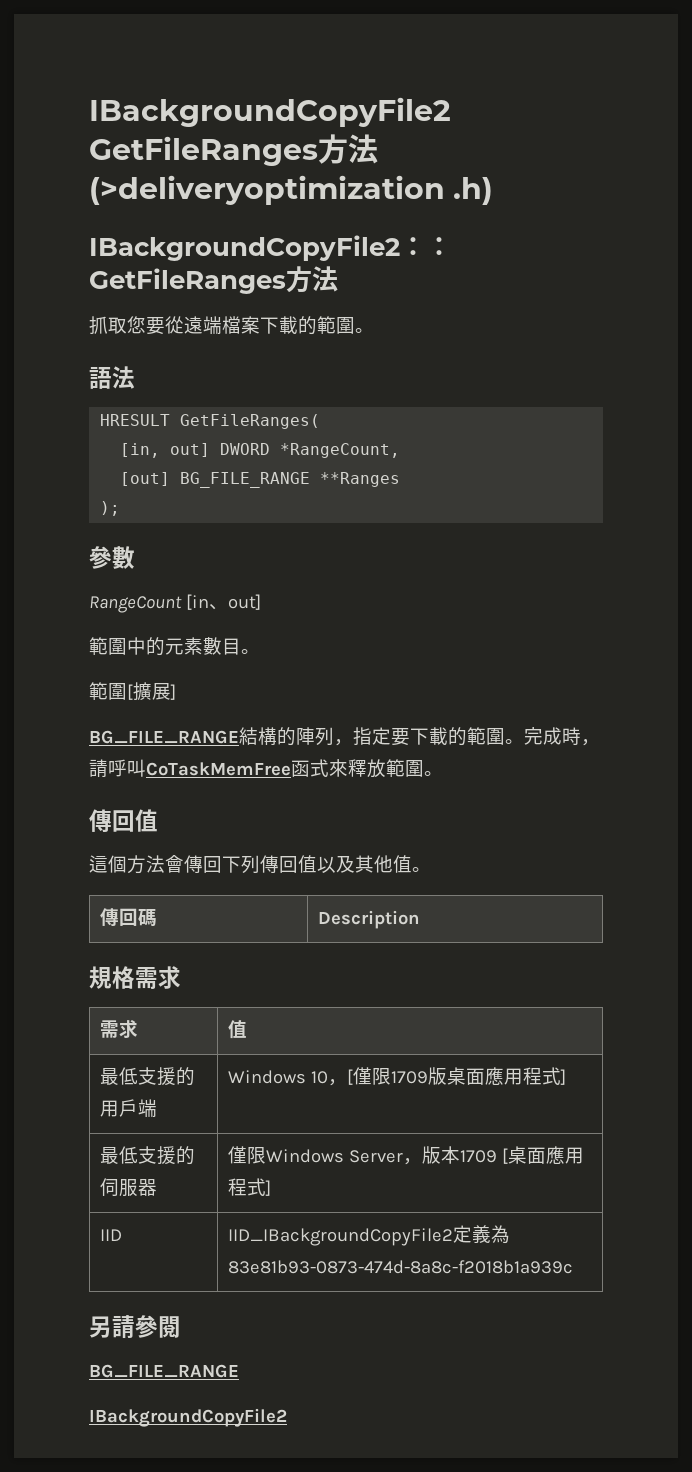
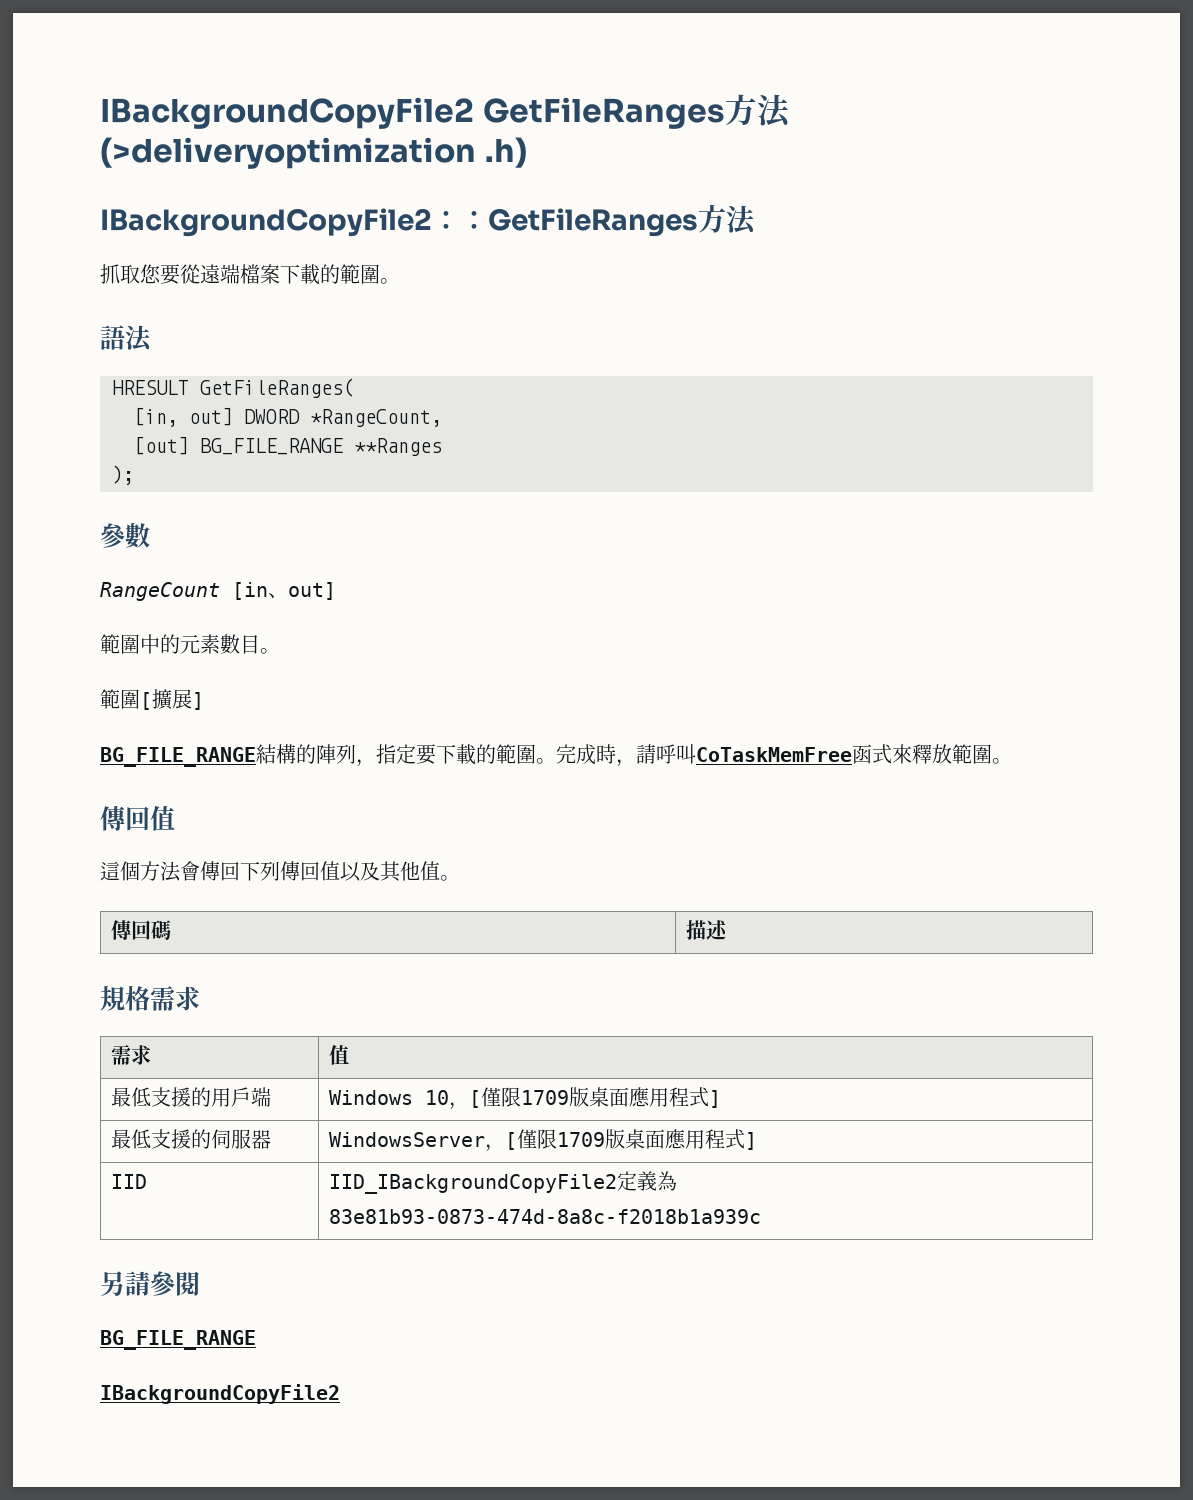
- 傳回碼 | Description
+ 傳回碼 | 描述
- 最低支援的伺服器 | 僅限Windows Server，版本1709 [桌面應用程式]
+ 最低支援的伺服器 | WindowsServer，[僅限1709版桌面應用程式]

